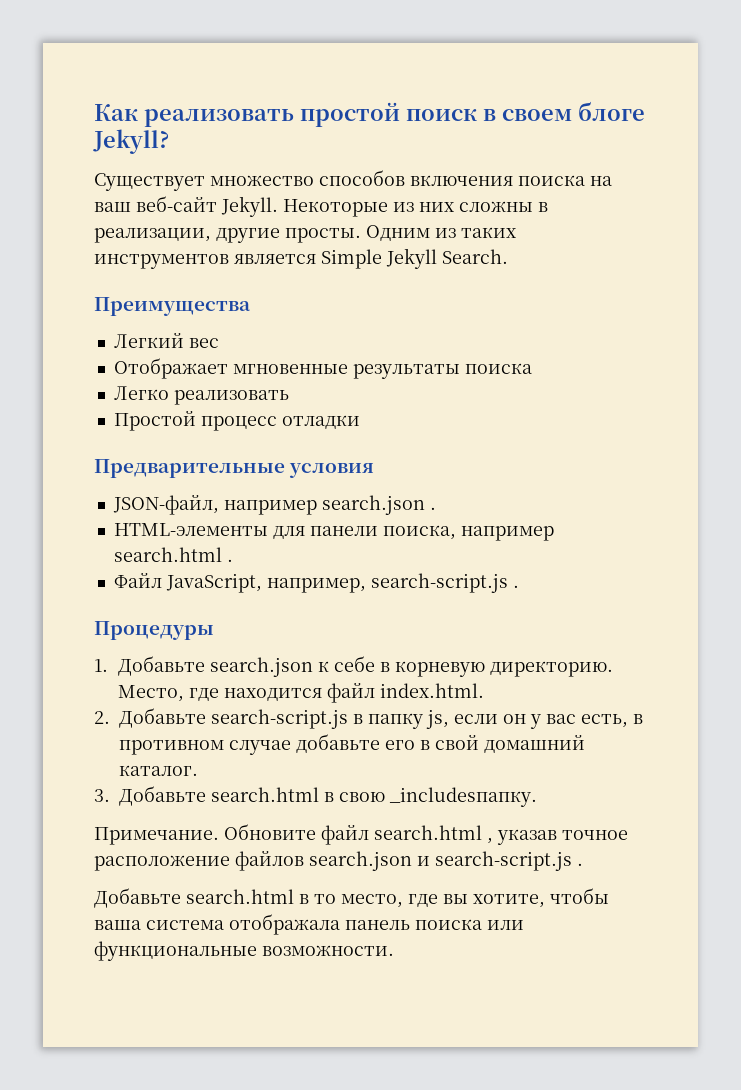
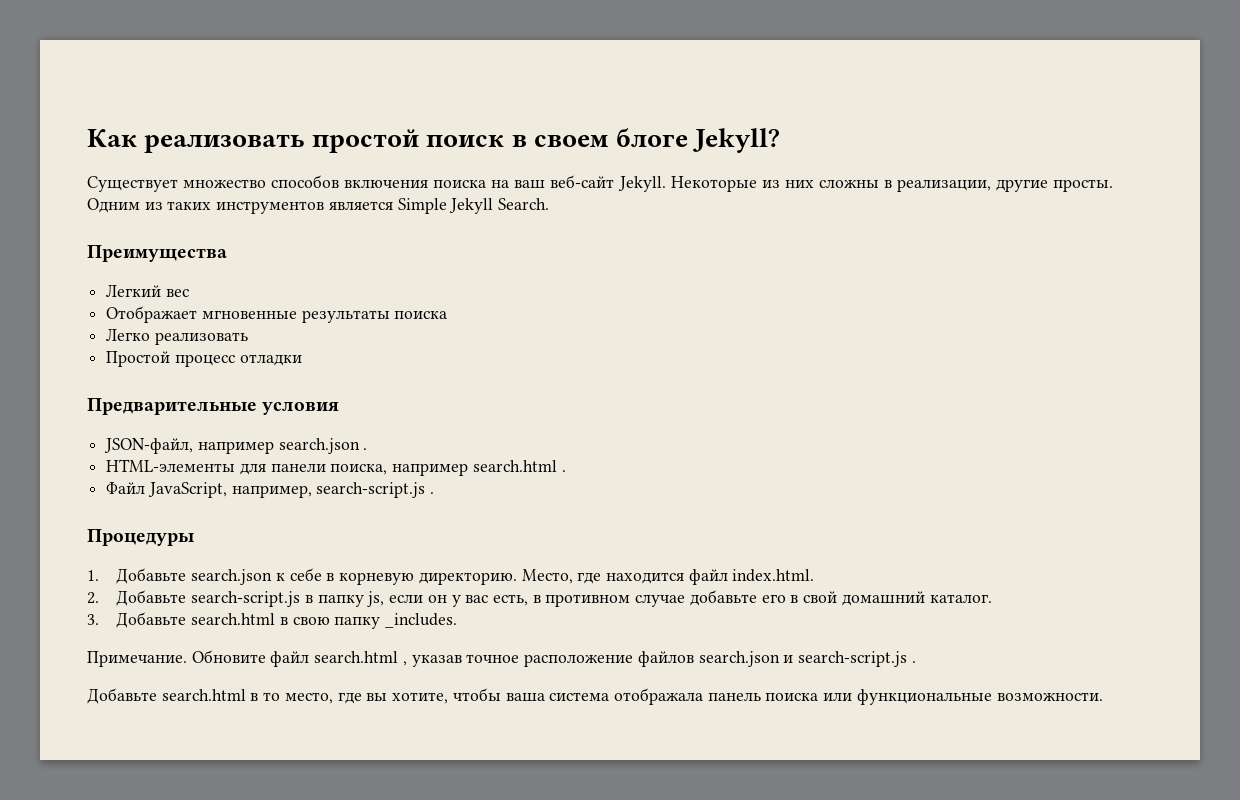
- 3. Добавьте search.html в свою _includesпапку.
+ 3. Добавьте search.html в свою папку _includes.

